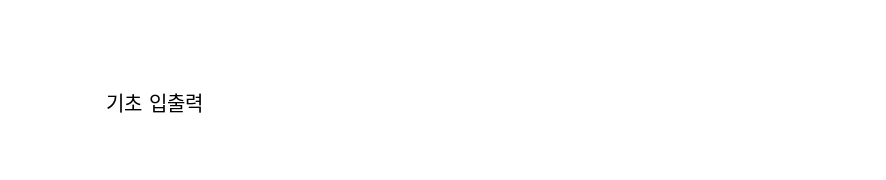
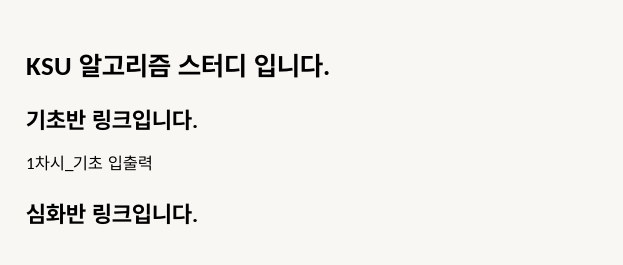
- 기초 입출력
+ KSU 알고리즘 스터디 입니다.
+ 기초반 링크입니다.
+ 1차시_기초 입출력
+ 심화반 링크입니다.

